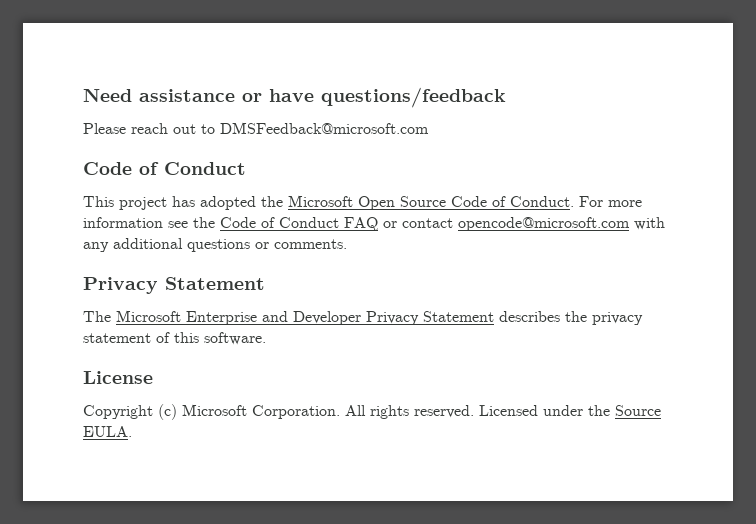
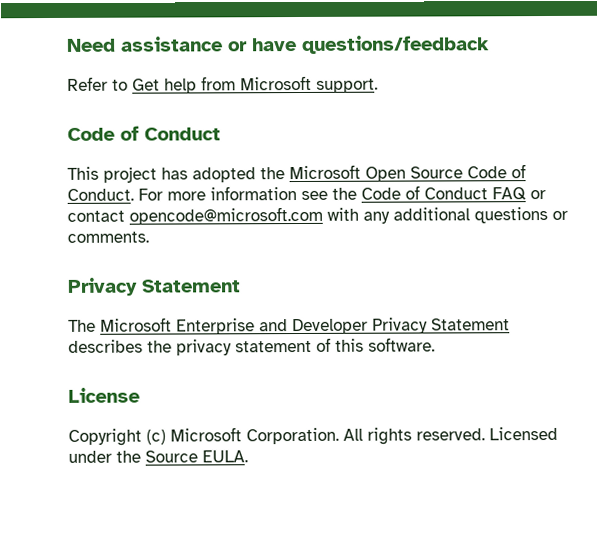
- Please reach out to DMSFeedback@microsoft.com
+ Refer to Get help from Microsoft support.

